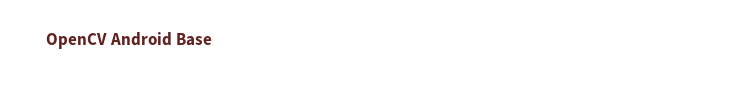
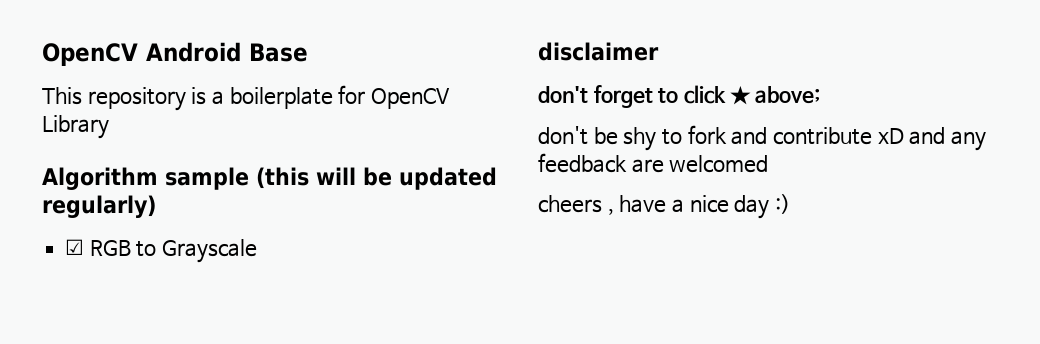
+ This repository is a boilerplate for OpenCV Library
+ Algorithm sample (this will be updated regularly)
+ ☑ RGB to Grayscale
+ disclaimer
+ don't forget to click ★ above;
+ don't be shy to fork and contribute xD and any feedback are welcomed
+ cheers , have a nice day :)

